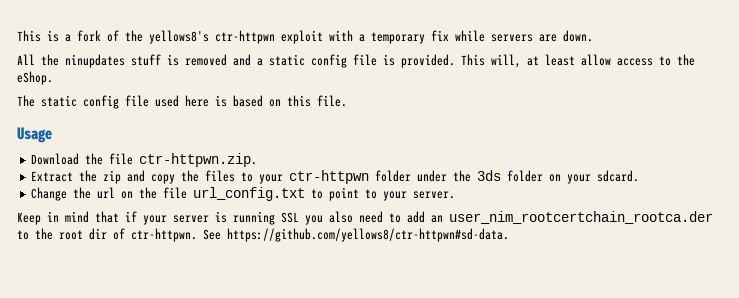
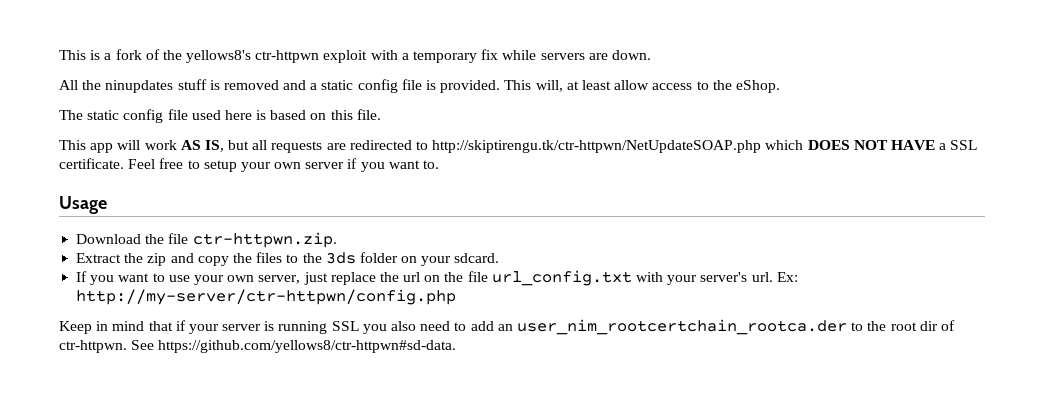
+ This app will work AS IS, but all requests are redirected to http://skiptirengu.tk/ctr-httpwn/NetUpdateSOAP.php which DOES NOT HAVE a SSL certificate. Feel free to setup your own server if you want to.
- Extract the zip and copy the files to your ctr-httpwn folder under the 3ds folder on your sdcard.
+ Extract the zip and copy the files to the 3ds folder on your sdcard.
- Change the url on the file url_config.txt to point to your server.
+ If you want to use your own server, just replace the url on the file url_config.txt with your server's url. Ex: http://my-server/ctr-httpwn/config.php

